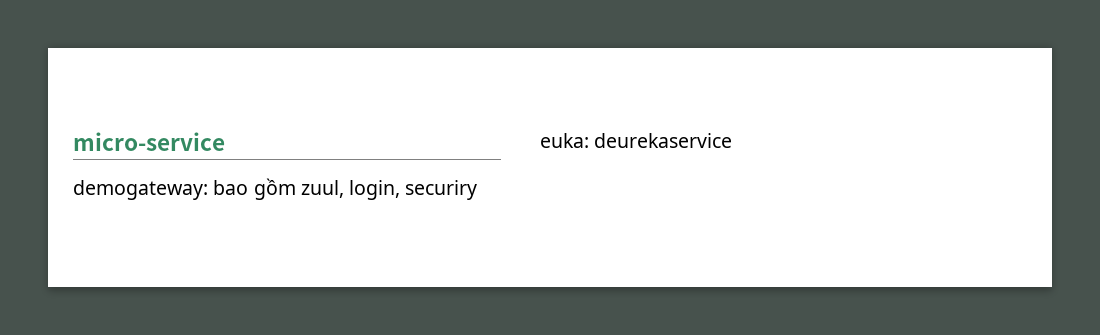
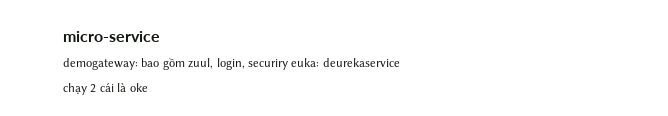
+ chạy 2 cái là oke

